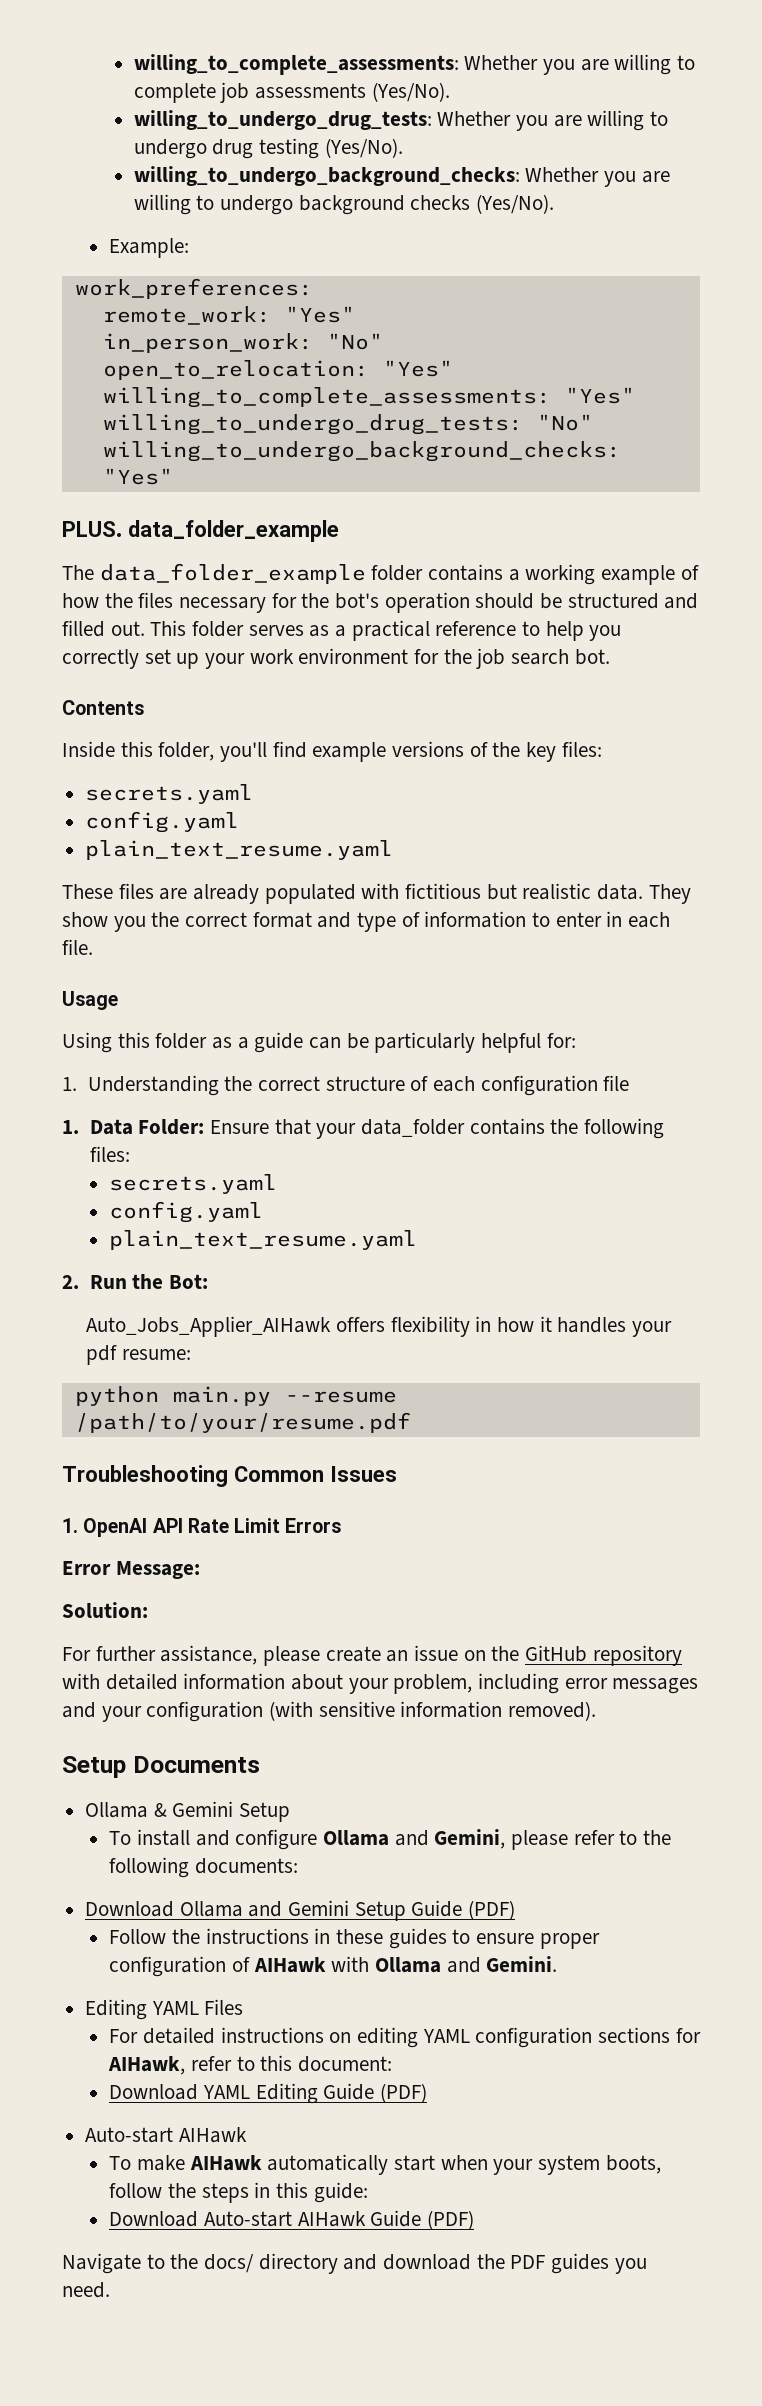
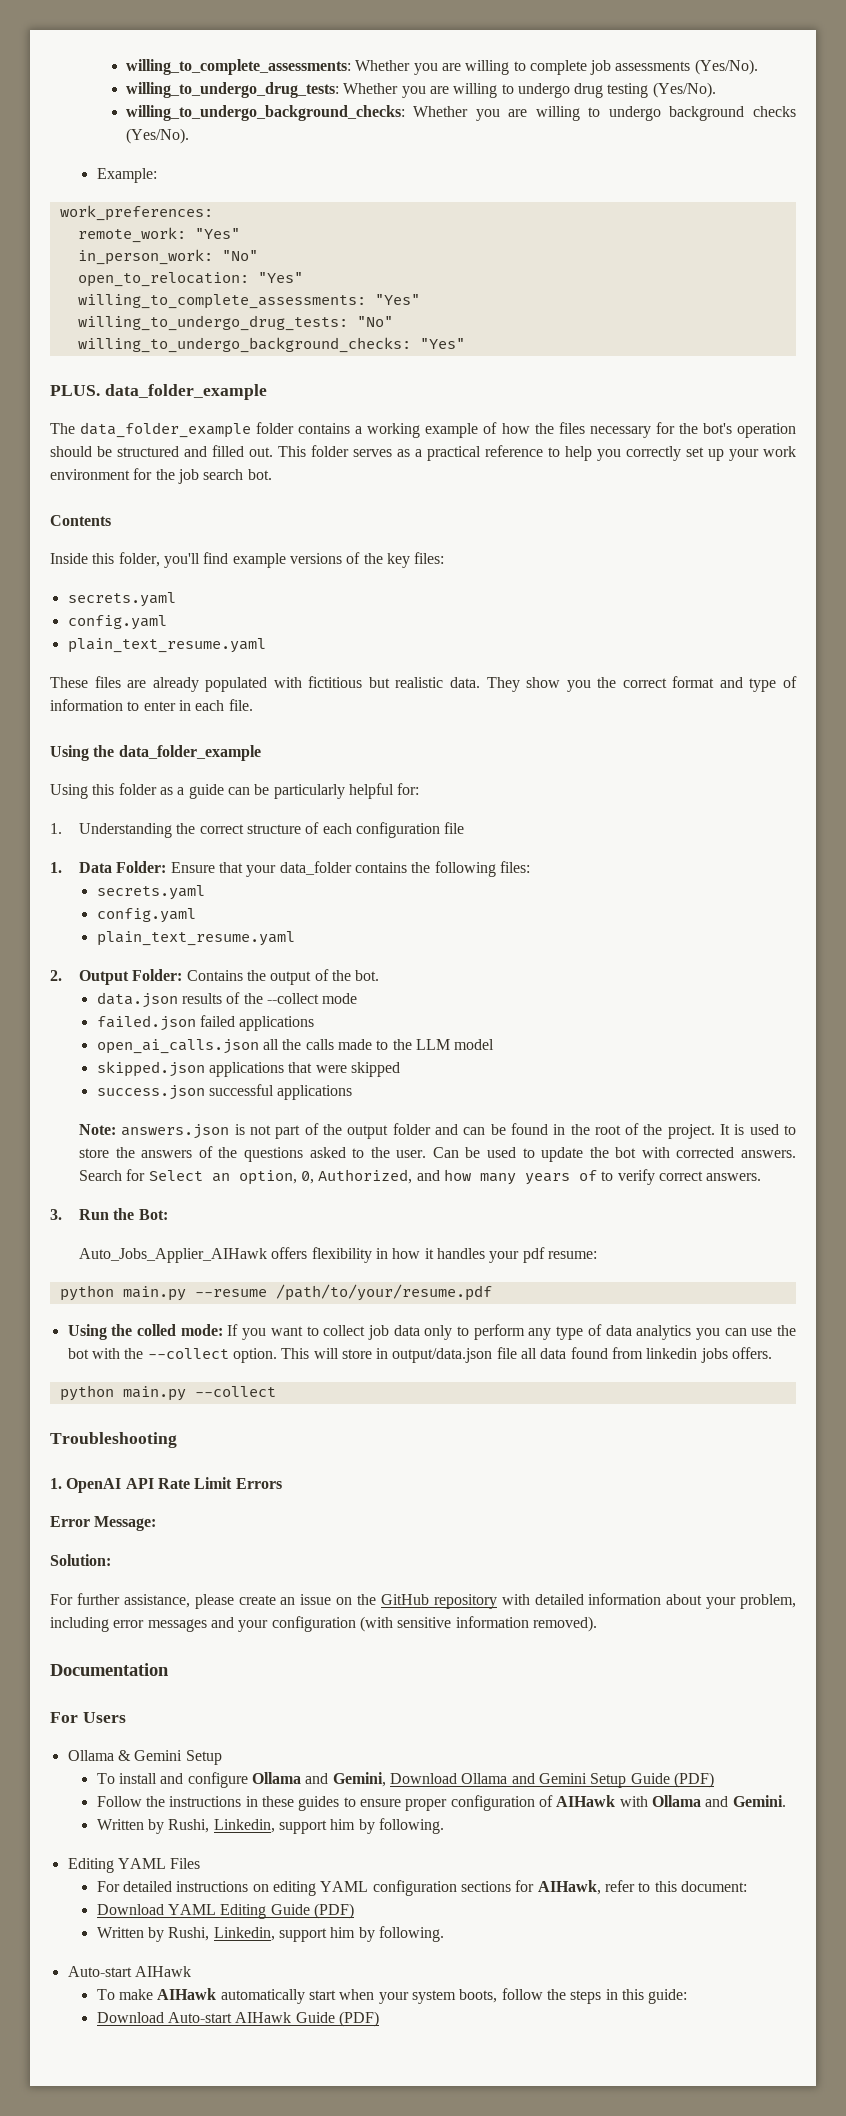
- Usage
+ Using the data_folder_example
- 2. Run the Bot:
+ 2. Output Folder: Contains the output of the bot.
+ data.json results of the --collect mode
+ failed.json failed applications
+ open_ai_calls.json all the calls made to the LLM model
+ skipped.json applications that were skipped
+ success.json successful applications
+ Note: answers.json is not part of the output folder and can be found in the root of the project. It is used to store the answers of the questions asked to the user. Can be used to update the bot with corrected answers. Search for Select an option, 0, Authorized, and how many years of to verify correct answers.
+ 3. Run the Bot:
+ Using the colled mode: If you want to collect job data only to perform any type of data analytics you can use the bot with the --collect option. This will store in output/data.json file all data found from linkedin jobs offers.
+ python main.py --collect
- Troubleshooting Common Issues
+ Troubleshooting
- Setup Documents
+ Documentation
+ For Users
- To install and configure Ollama and Gemini, please refer to the following documents:
- Download Ollama and Gemini Setup Guide (PDF)
+ To install and configure Ollama and Gemini, Download Ollama and Gemini Setup Guide (PDF)
  Follow the instructions in these guides to ensure proper configuration of AIHawk with Ollama and Gemini.
+ Written by Rushi, Linkedin, support him by following.
  Download YAML Editing Guide (PDF)
+ Written by Rushi, Linkedin, support him by following.
- Navigate to the docs/ directory and download the PDF guides you need.

